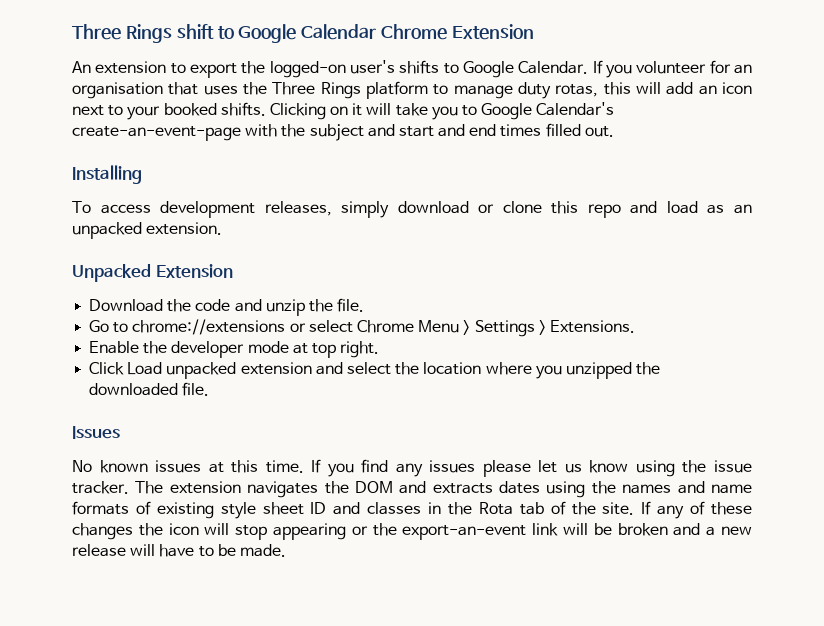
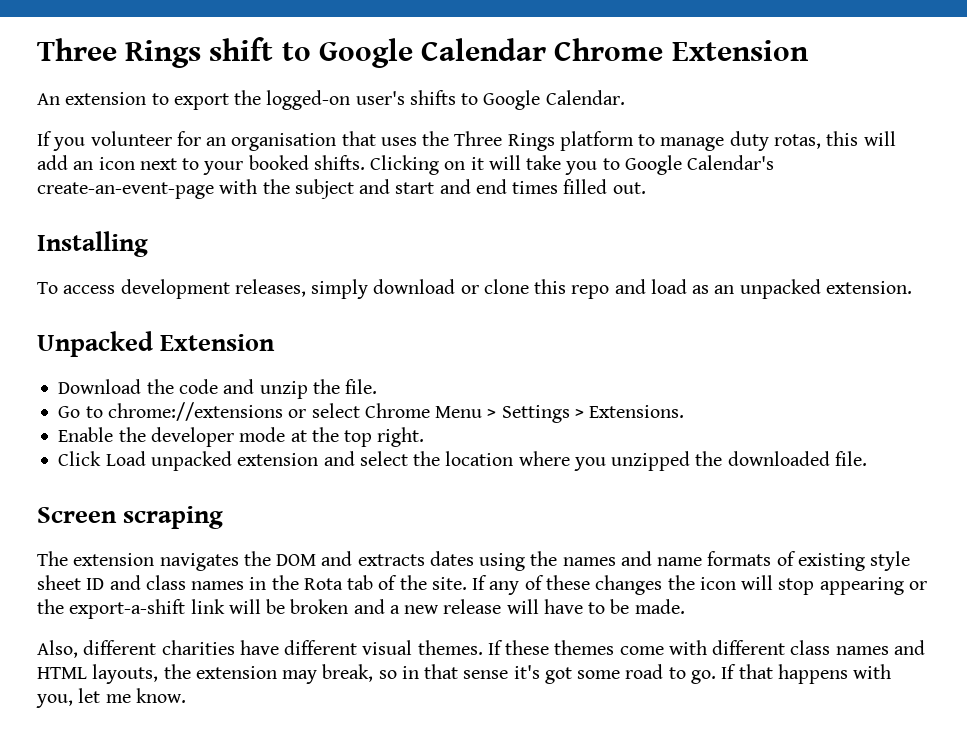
- An extension to export the logged-on user's shifts to Google Calendar. If you volunteer for an organisation that uses the Three Rings platform to manage duty rotas, this will add an icon next to your booked shifts.
+ An extension to export the logged-on user's shifts to Google Calendar.
+ If you volunteer for an organisation that uses the Three Rings platform to manage duty rotas, this will add an icon next to your booked shifts.
- Enable the developer mode at top right.
+ Enable the developer mode at the top right.
- Issues
- No known issues at this time. If you find any issues please let us know using the issue tracker. The extension navigates the DOM and extracts dates using the names and name formats of existing style sheet ID and classes in the Rota tab of the site.
+ Screen scraping
+ The extension navigates the DOM and extracts dates using the names and name formats of existing style sheet ID and class names in the Rota tab of the site.
- If any of these changes the icon will stop appearing or the export-an-event link will be broken and a new release will have to be made.
+ If any of these changes the icon will stop appearing or the export-a-shift link will be broken and a new release will have to be made.
+ Also, different charities have different visual themes. If these themes come with different class names and HTML layouts, the extension may break, so in that sense it's got some road to go. If that happens with you, let me know.

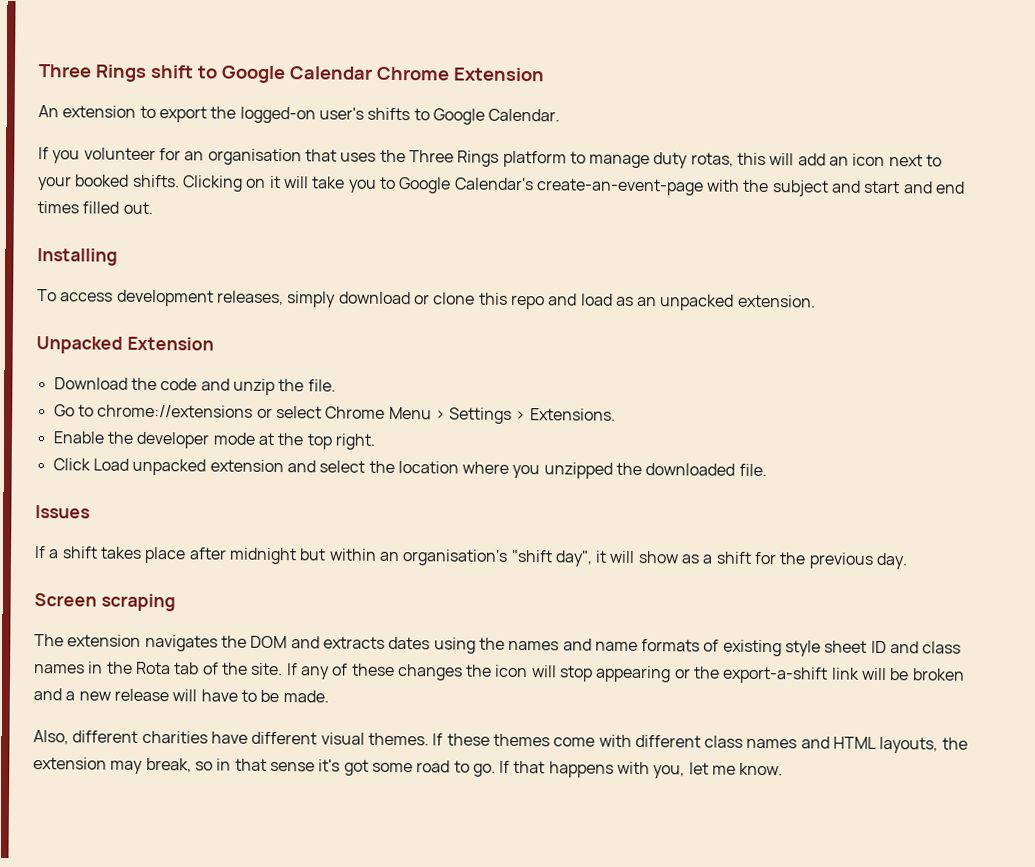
+ Issues
+ If a shift takes place after midnight but within an organisation's "shift day", it will show as a shift for the previous day.

